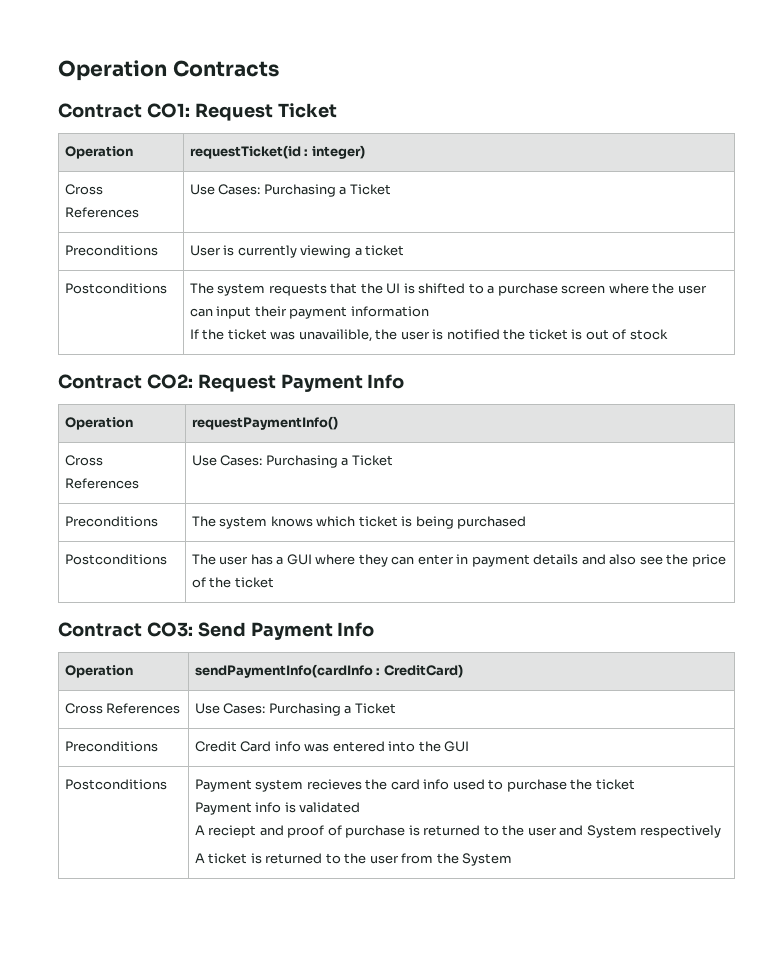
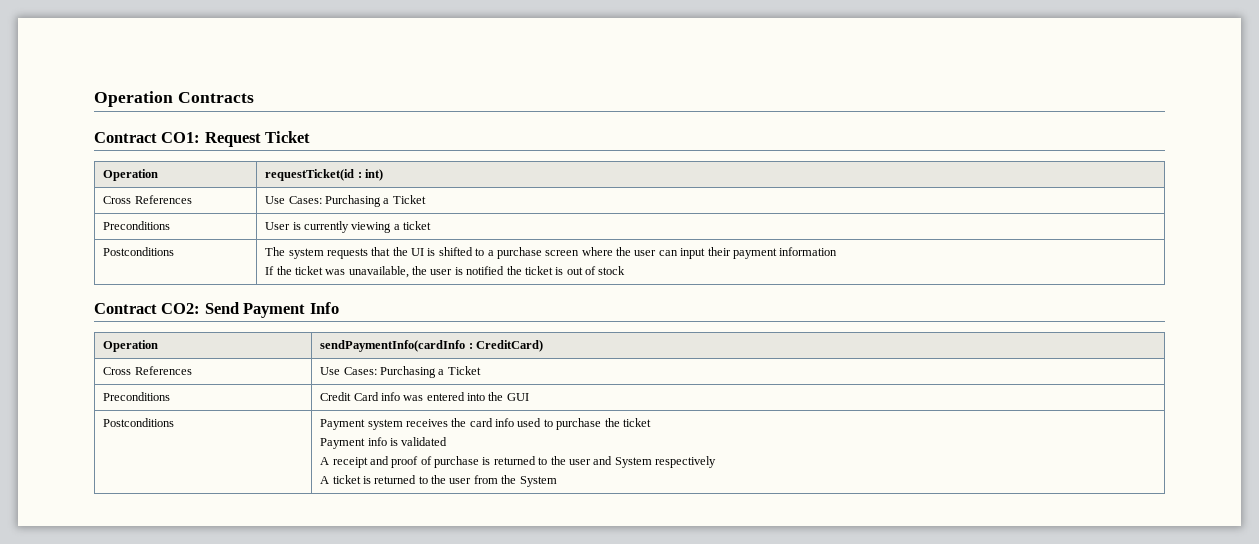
- Operation | requestTicket(id : integer)
+ Operation | requestTicket(id : int)
  Postconditions | The system requests that the UI is shifted to a purchase screen where the user can input their payment information
- If the ticket was unavailible, the user is notified the ticket is out of stock
+ If the ticket was unavailable, the user is notified the ticket is out of stock
- Contract CO2: Request Payment Info
- Operation | requestPaymentInfo()
- Cross References | Use Cases: Purchasing a Ticket
- Preconditions | The system knows which ticket is being purchased
- Postconditions | The user has a GUI where they can enter in payment details and also see the price of the ticket
- Contract CO3: Send Payment Info
+ Contract CO2: Send Payment Info
- Postconditions | Payment system recieves the card info used to purchase the ticket
+ Postconditions | Payment system receives the card info used to purchase the ticket
  Payment info is validated
- A reciept and proof of purchase is returned to the user and System respectively
+ A receipt and proof of purchase is returned to the user and System respectively

